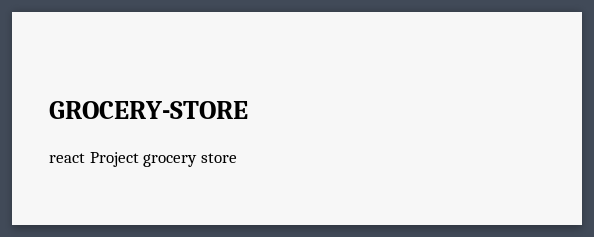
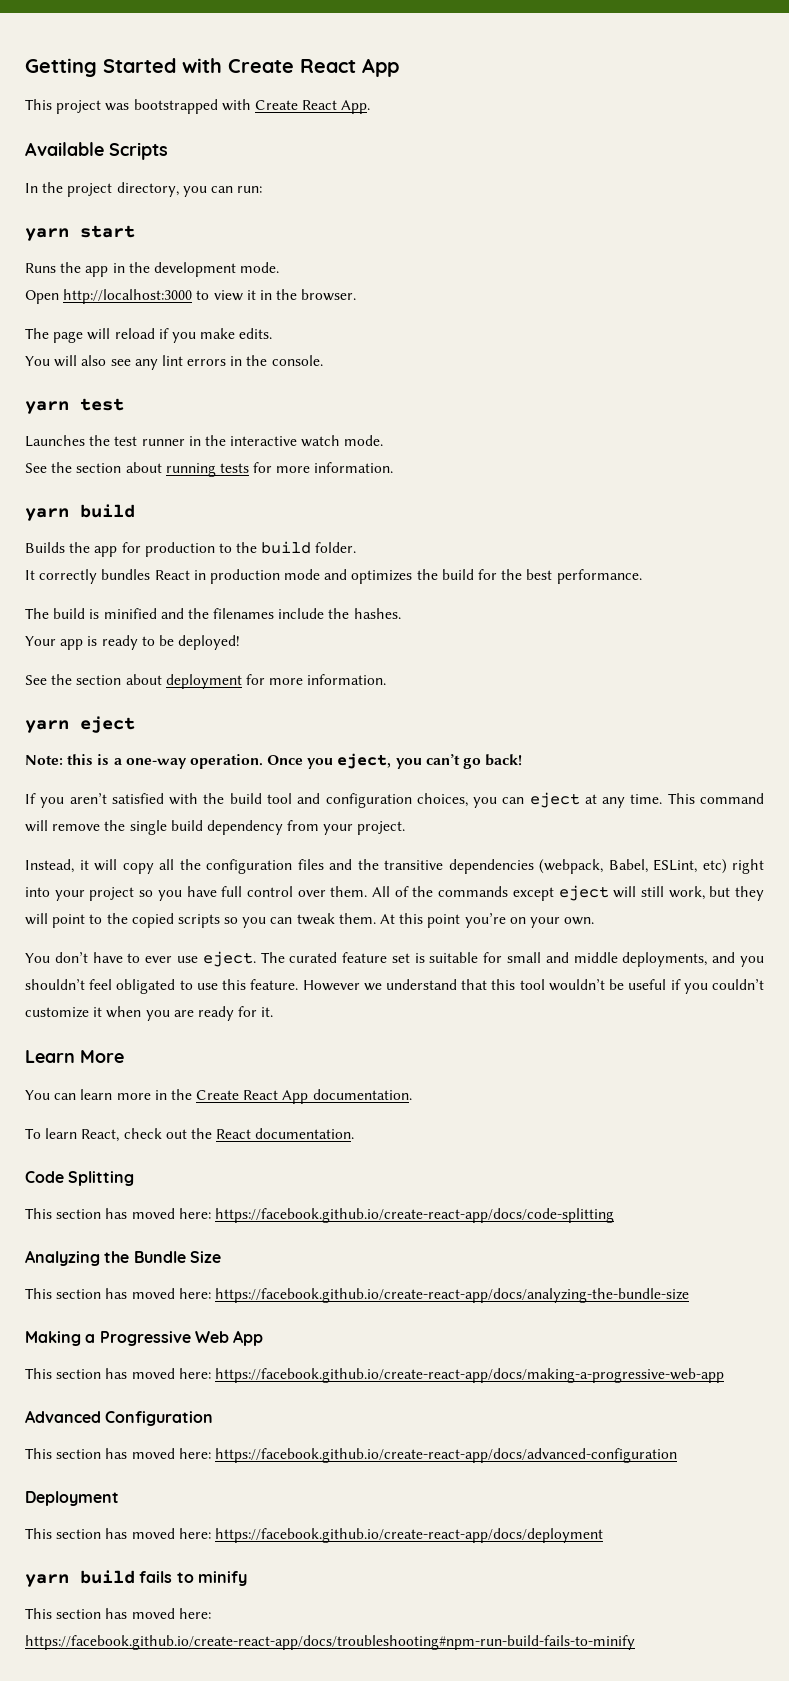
- GROCERY-STORE
- react Project grocery store
+ Getting Started with Create React App
+ This project was bootstrapped with Create React App.
+ Available Scripts
+ In the project directory, you can run:
+ yarn start
+ Runs the app in the development mode.
+ Open http://localhost:3000 to view it in the browser.
+ The page will reload if you make edits.
+ You will also see any lint errors in the console.
+ yarn test
+ Launches the test runner in the interactive watch mode.
+ See the section about running tests for more information.
+ yarn build
+ Builds the app for production to the build folder.
+ It correctly bundles React in production mode and optimizes the build for the best performance.
+ The build is minified and the filenames include the hashes.
+ Your app is ready to be deployed!
+ See the section about deployment for more information.
+ yarn eject
+ Note: this is a one-way operation. Once you eject, you can’t go back!
+ If you aren’t satisfied with the build tool and configuration choices, you can eject at any time. This command will remove the single build dependency from your project.
+ Instead, it will copy all the configuration files and the transitive dependencies (webpack, Babel, ESLint, etc) right into your project so you have full control over them. All of the commands except eject will still work, but they will point to the copied scripts so you can tweak them. At this point you’re on your own.
+ You don’t have to ever use eject. The curated feature set is suitable for small and middle deployments, and you shouldn’t feel obligated to use this feature. However we understand that this tool wouldn’t be useful if you couldn’t customize it when you are ready for it.
+ Learn More
+ You can learn more in the Create React App documentation.
+ To learn React, check out the React documentation.
+ Code Splitting
+ This section has moved here: https://facebook.github.io/create-react-app/docs/code-splitting
+ Analyzing the Bundle Size
+ This section has moved here: https://facebook.github.io/create-react-app/docs/analyzing-the-bundle-size
+ Making a Progressive Web App
+ This section has moved here: https://facebook.github.io/create-react-app/docs/making-a-progressive-web-app
+ Advanced Configuration
+ This section has moved here: https://facebook.github.io/create-react-app/docs/advanced-configuration
+ Deployment
+ This section has moved here: https://facebook.github.io/create-react-app/docs/deployment
+ yarn build fails to minify
+ This section has moved here: https://facebook.github.io/create-react-app/docs/troubleshooting#npm-run-build-fails-to-minify

